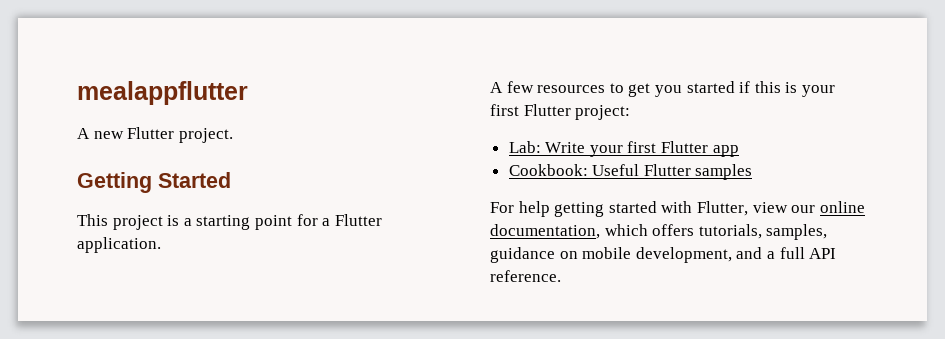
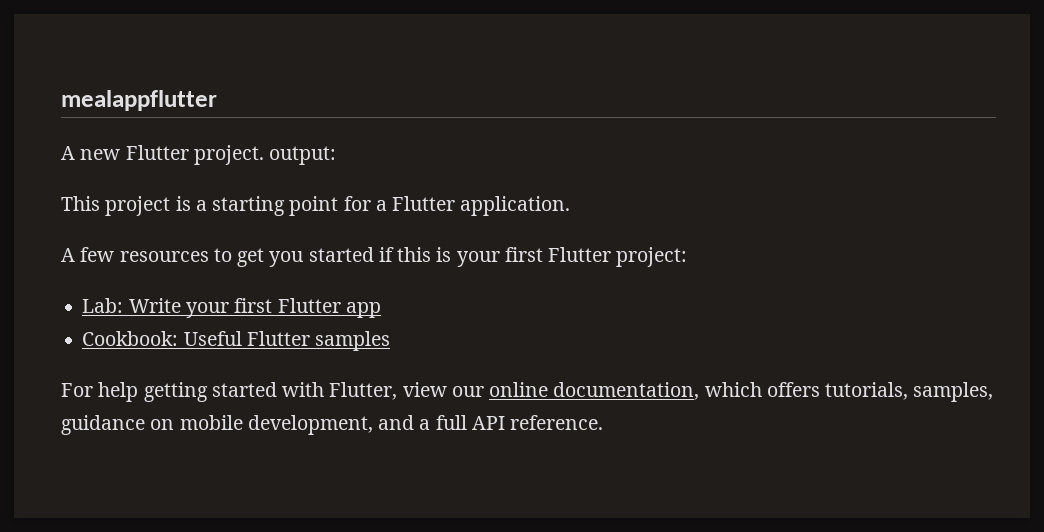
- A new Flutter project.
- Getting Started
+ A new Flutter project. output:

